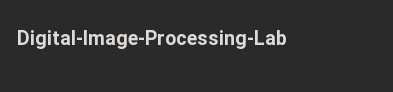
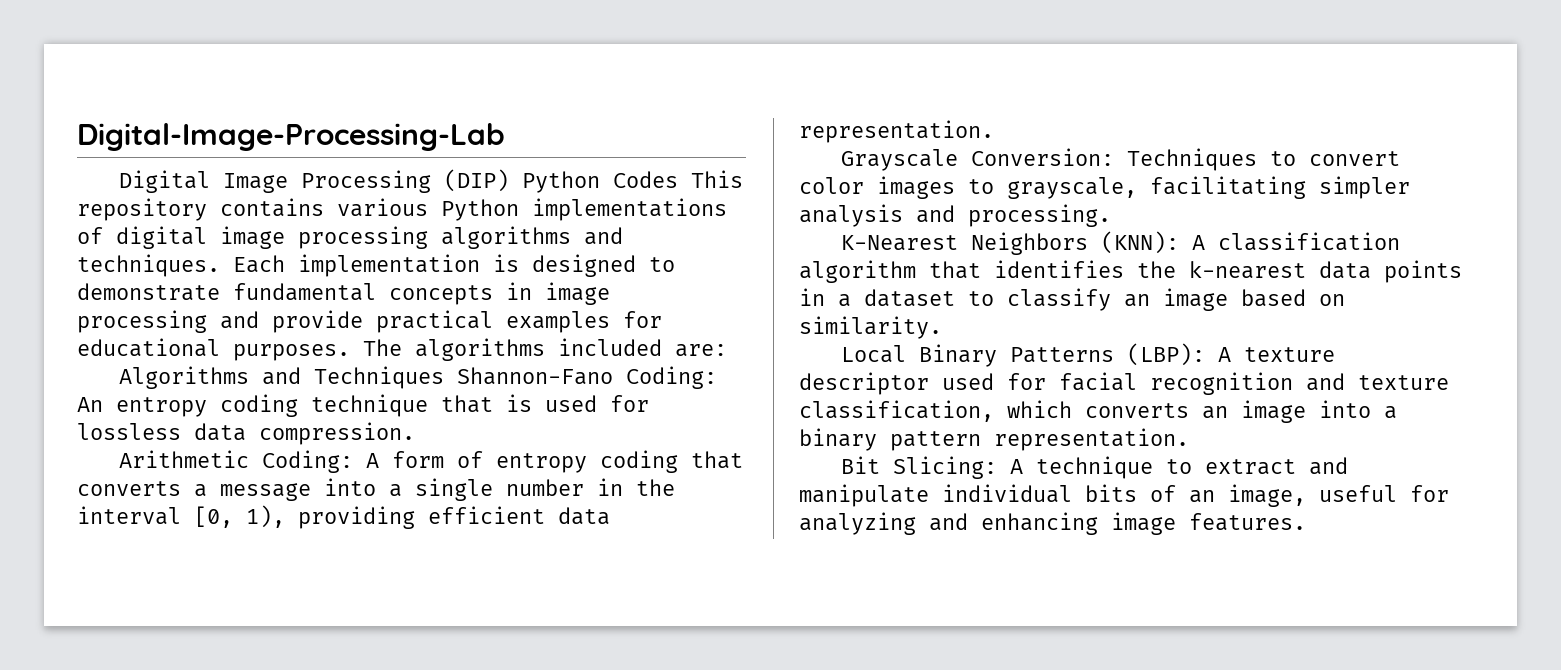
+ Digital Image Processing (DIP) Python Codes This repository contains various Python implementations of digital image processing algorithms and techniques. Each implementation is designed to demonstrate fundamental concepts in image processing and provide practical examples for educational purposes. The algorithms included are:
+ Algorithms and Techniques Shannon-Fano Coding: An entropy coding technique that is used for lossless data compression.
+ Arithmetic Coding: A form of entropy coding that converts a message into a single number in the interval [0, 1), providing efficient data representation.
+ Grayscale Conversion: Techniques to convert color images to grayscale, facilitating simpler analysis and processing.
+ K-Nearest Neighbors (KNN): A classification algorithm that identifies the k-nearest data points in a dataset to classify an image based on similarity.
+ Local Binary Patterns (LBP): A texture descriptor used for facial recognition and texture classification, which converts an image into a binary pattern representation.
+ Bit Slicing: A technique to extract and manipulate individual bits of an image, useful for analyzing and enhancing image features.

